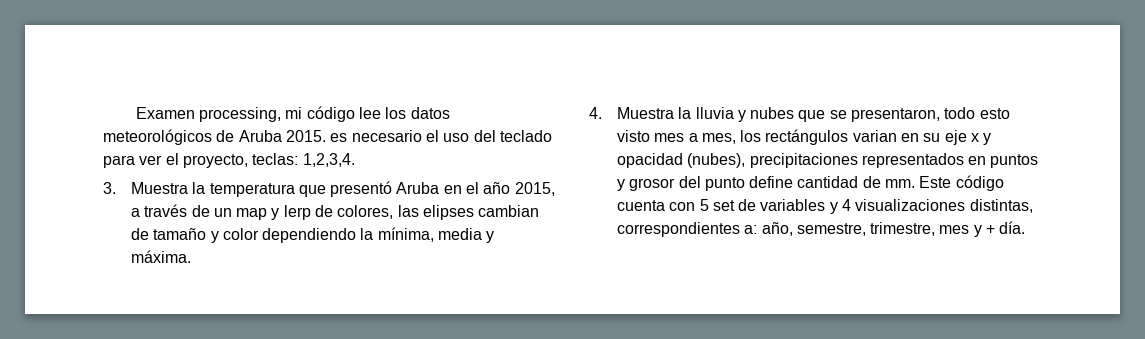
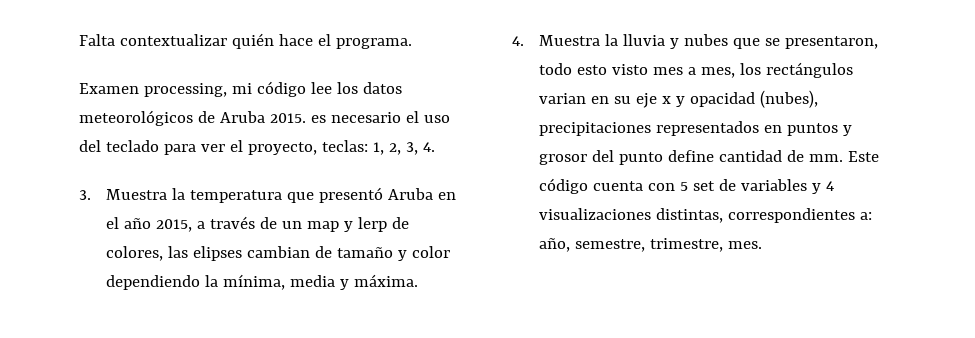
+ Falta contextualizar quién hace el programa.
- Examen processing, mi código lee los datos meteorológicos de Aruba 2015. es necesario el uso del teclado para ver el proyecto, teclas: 1,2,3,4.
+ Examen processing, mi código lee los datos meteorológicos de Aruba 2015. es necesario el uso del teclado para ver el proyecto, teclas: 1, 2, 3, 4.
- Este código cuenta con 5 set de variables y 4 visualizaciones distintas, correspondientes a: año, semestre, trimestre, mes y + día.
+ Este código cuenta con 5 set de variables y 4 visualizaciones distintas, correspondientes a: año, semestre, trimestre, mes.

